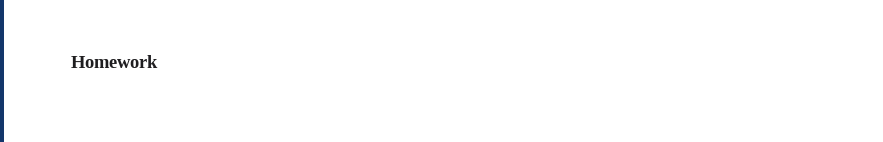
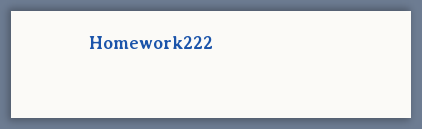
- Homework
+ Homework222

